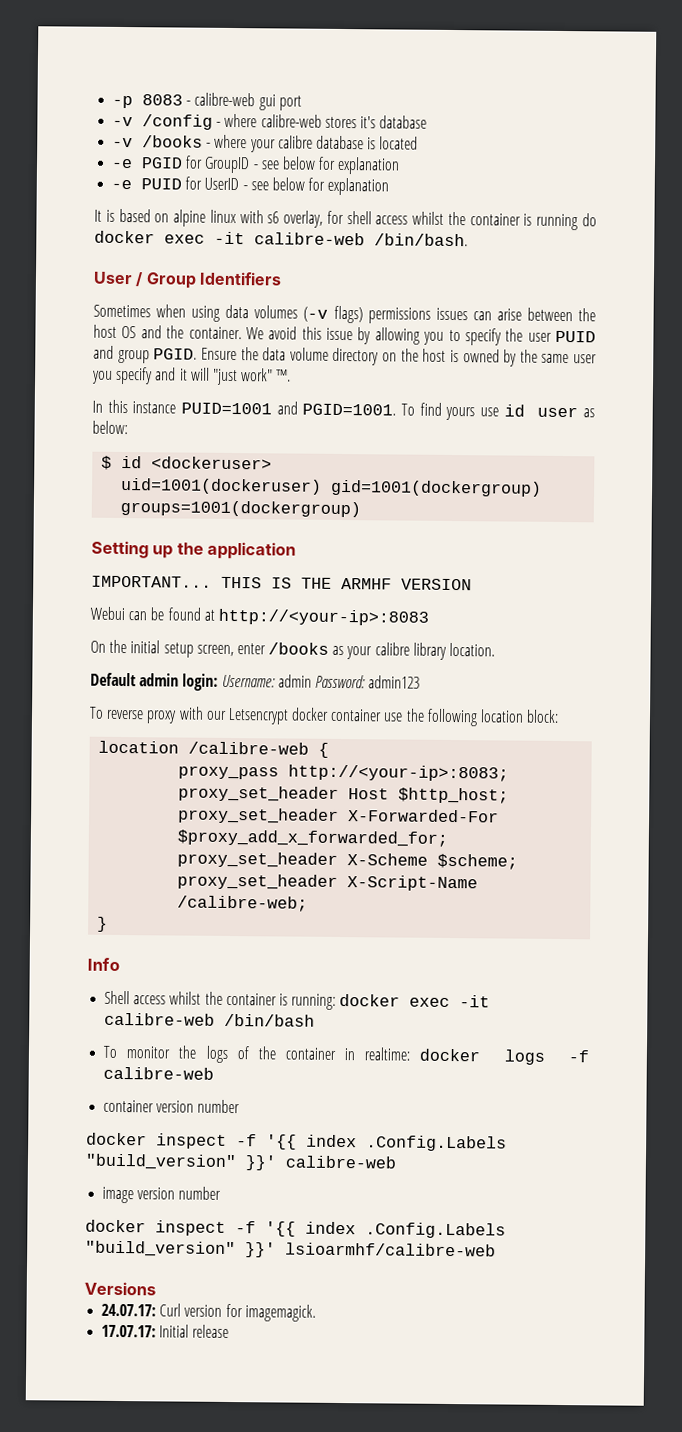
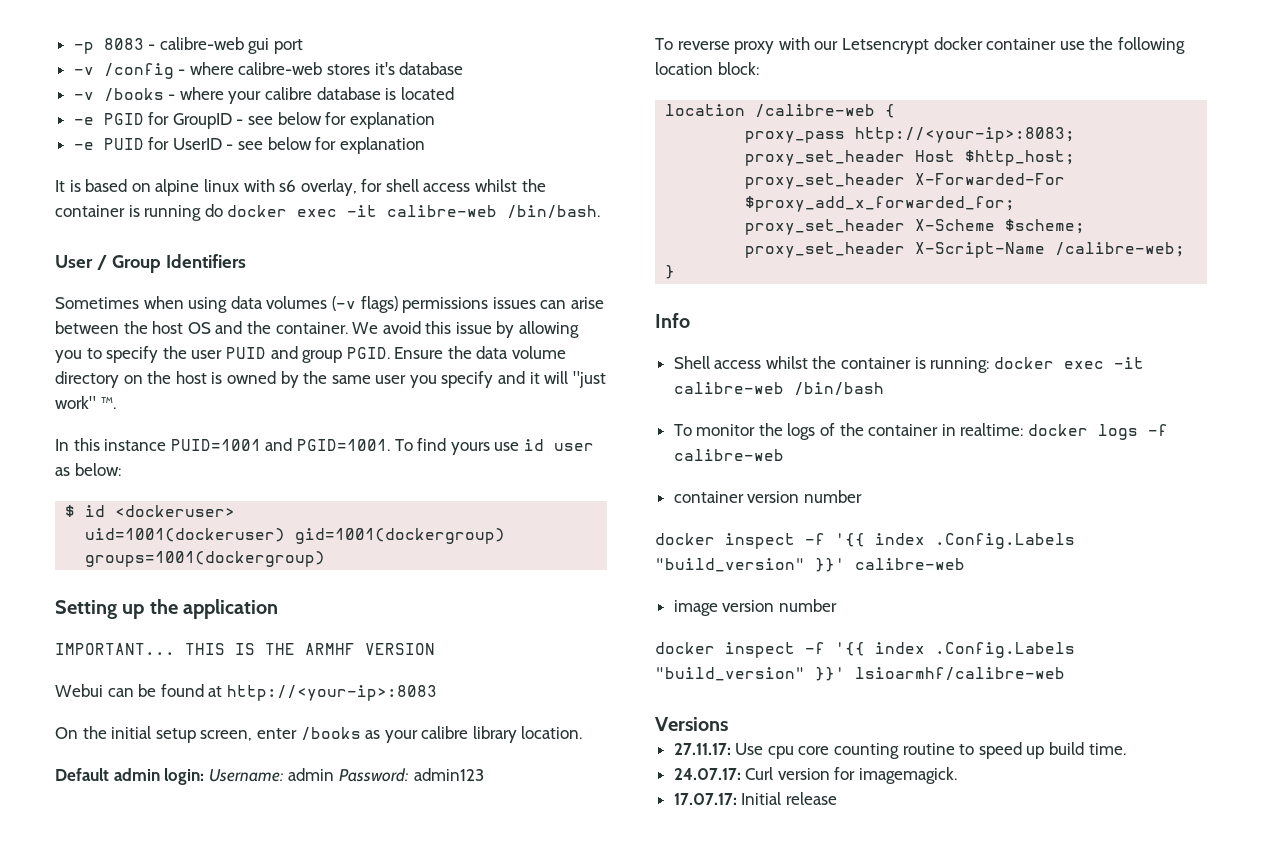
+ 27.11.17: Use cpu core counting routine to speed up build time.

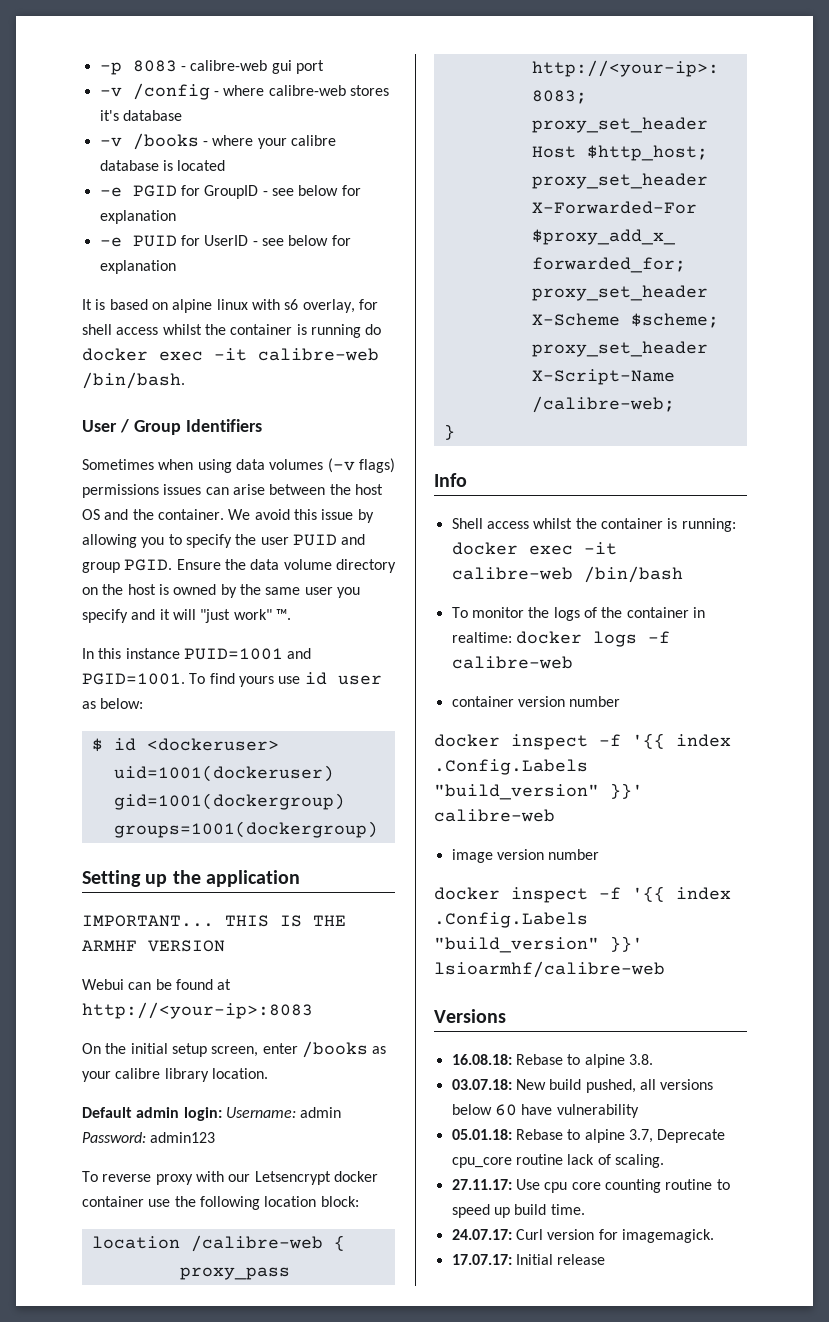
+ 16.08.18: Rebase to alpine 3.8.
+ 03.07.18: New build pushed, all versions below 60 have vulnerability
+ 05.01.18: Rebase to alpine 3.7, Deprecate cpu_core routine lack of scaling.

